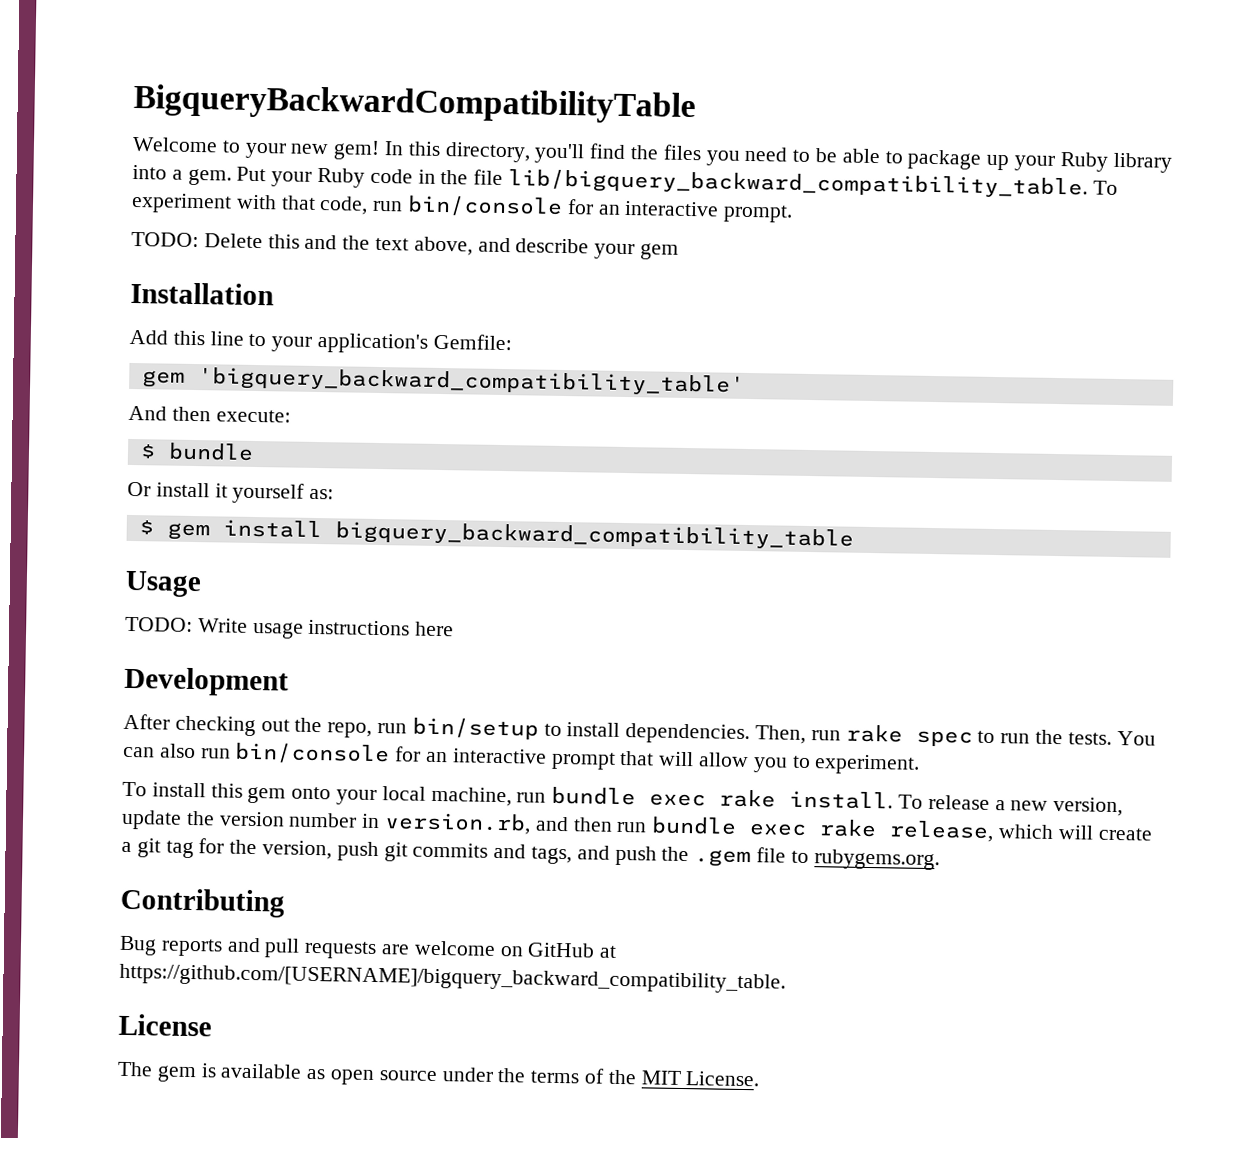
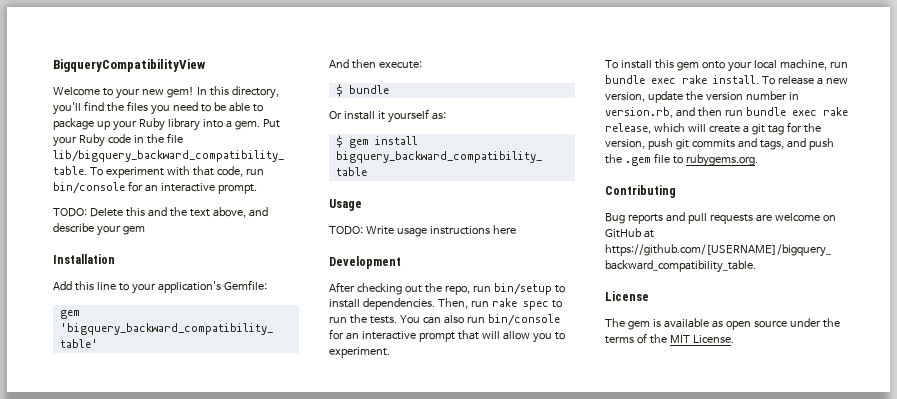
- BigqueryBackwardCompatibilityTable
+ BigqueryCompatibilityView

